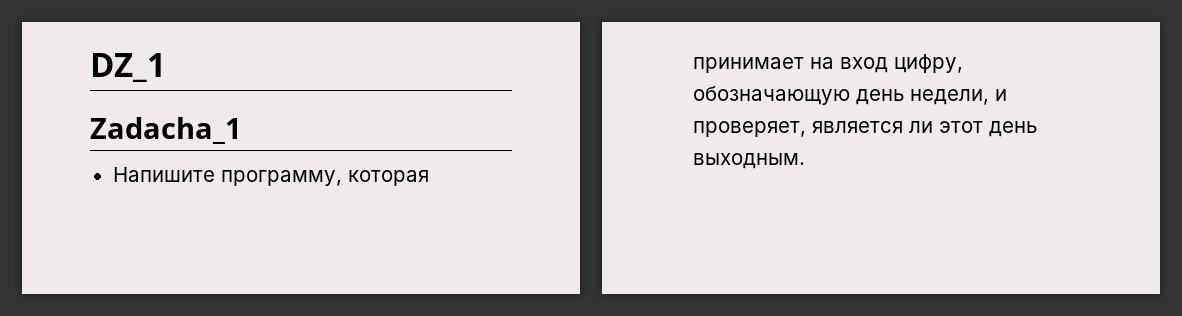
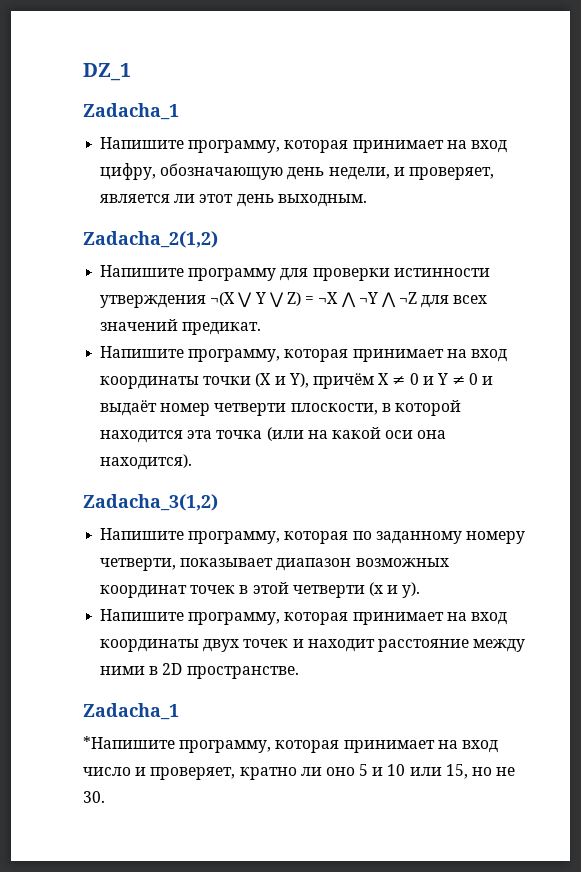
+ Zadacha_2(1,2)
+ Напишите программу для проверки истинности утверждения ¬(X ⋁ Y ⋁ Z) = ¬X ⋀ ¬Y ⋀ ¬Z для всех значений предикат.
+ Напишите программу, которая принимает на вход координаты точки (X и Y), причём X ≠ 0 и Y ≠ 0 и выдаёт номер четверти плоскости, в которой находится эта точка (или на какой оси она находится).
+ Zadacha_3(1,2)
+ Напишите программу, которая по заданному номеру четверти, показывает диапазон возможных координат точек в этой четверти (x и y).
+ Напишите программу, которая принимает на вход координаты двух точек и находит расстояние между ними в 2D пространстве.
+ Zadacha_1
+ *Напишите программу, которая принимает на вход число и проверяет, кратно ли оно 5 и 10 или 15, но не 30.

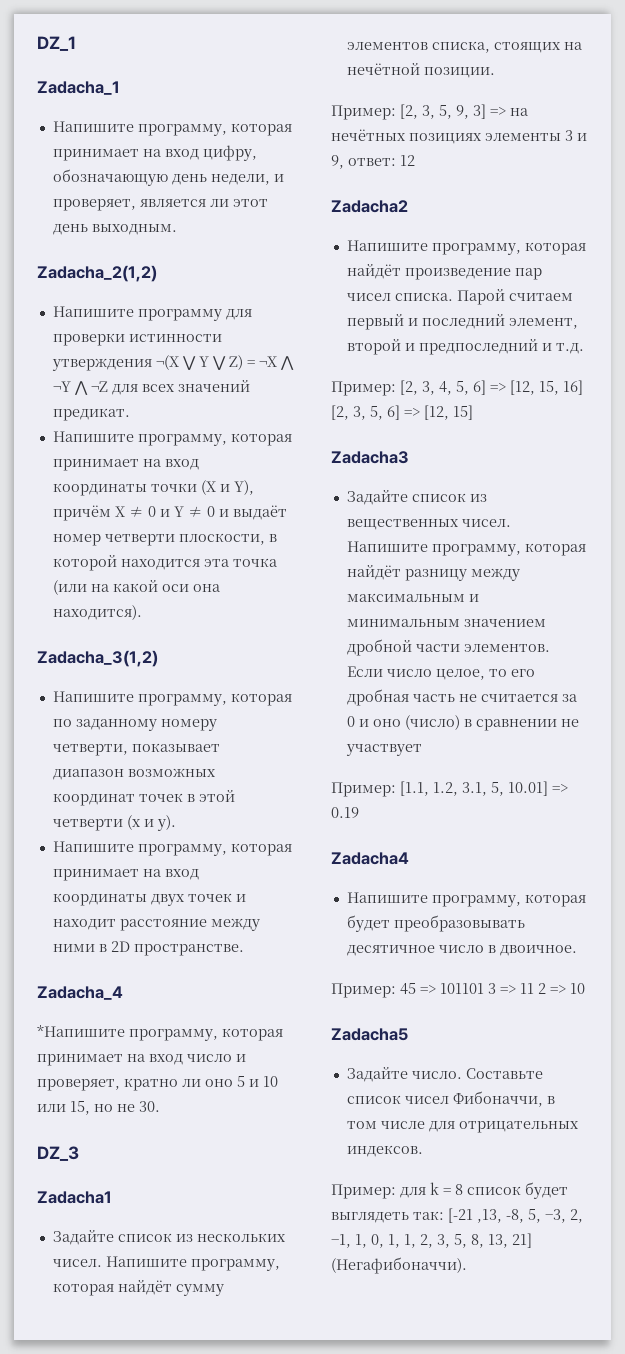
  Напишите программу, которая принимает на вход координаты двух точек и находит расстояние между ними в 2D пространстве.
- Zadacha_1
+ Zadacha_4
+ DZ_3
+ Zadacha1
+ Задайте список из нескольких чисел. Напишите программу, которая найдёт сумму элементов списка, стоящих на нечётной позиции.
+ Пример: [2, 3, 5, 9, 3] => на нечётных позициях элементы 3 и 9, ответ: 12
+ Zadacha2
+ Напишите программу, которая найдёт произведение пар чисел списка. Парой считаем первый и последний элемент, второй и предпоследний и т.д.
+ Пример: [2, 3, 4, 5, 6] => [12, 15, 16] [2, 3, 5, 6] => [12, 15]
+ Zadacha3
+ Задайте список из вещественных чисел. Напишите программу, которая найдёт разницу между максимальным и минимальным значением дробной части элементов. Если число целое, то его дробная часть не считается за 0 и оно (число) в сравнении не участвует
+ Пример: [1.1, 1.2, 3.1, 5, 10.01] => 0.19
+ Zadacha4
+ Напишите программу, которая будет преобразовывать десятичное число в двоичное.
+ Пример: 45 => 101101 3 => 11 2 => 10
+ Zadacha5
+ Задайте число. Составьте список чисел Фибоначчи, в том числе для отрицательных индексов.
+ Пример: для k = 8 список будет выглядеть так: [-21 ,13, -8, 5, −3, 2, −1, 1, 0, 1, 1, 2, 3, 5, 8, 13, 21] (Негафибоначчи).

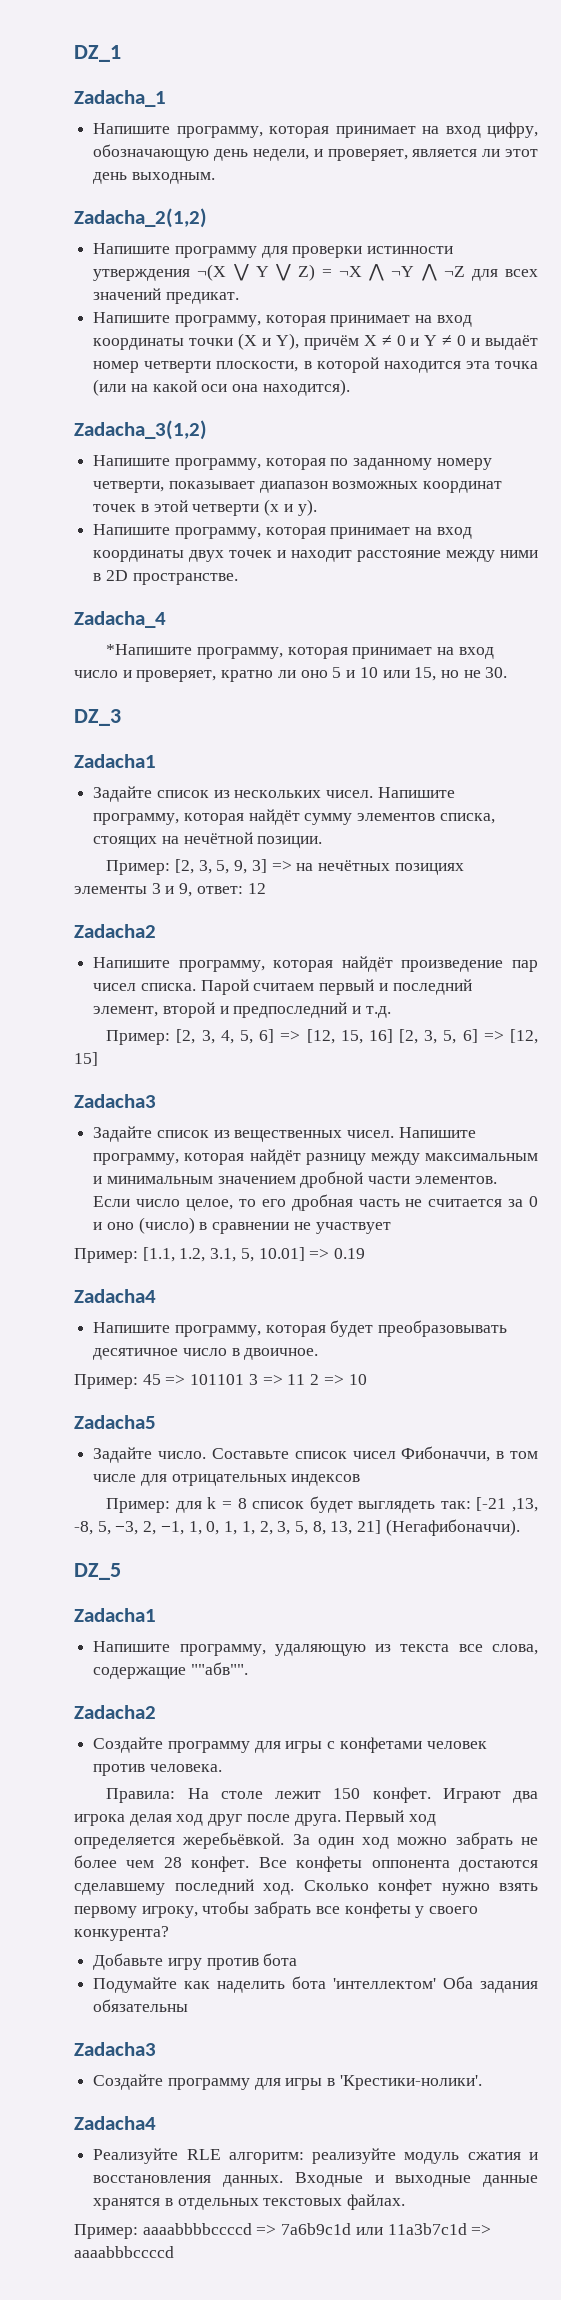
- Составьте список чисел Фибоначчи, в том числе для отрицательных индексов.
+ Составьте список чисел Фибоначчи, в том числе для отрицательных индексов
+ DZ_5
+ Zadacha1
+ Напишите программу, удаляющую из текста все слова, содержащие ""абв"".
+ Zadacha2
+ Создайте программу для игры с конфетами человек против человека.
+ Правила: На столе лежит 150 конфет. Играют два игрока делая ход друг после друга. Первый ход определяется жеребьёвкой. За один ход можно забрать не более чем 28 конфет. Все конфеты оппонента достаются сделавшему последний ход. Сколько конфет нужно взять первому игроку, чтобы забрать все конфеты у своего конкурента?
+ Добавьте игру против бота
+ Подумайте как наделить бота 'интеллектом' Оба задания обязательны
+ Zadacha3
+ Создайте программу для игры в 'Крестики-нолики'.
+ Zadacha4
+ Реализуйте RLE алгоритм: реализуйте модуль сжатия и восстановления данных. Входные и выходные данные хранятся в отдельных текстовых файлах.
+ Пример: aaaabbbbccccd => 7a6b9c1d или 11a3b7c1d => aaaabbbccccd

